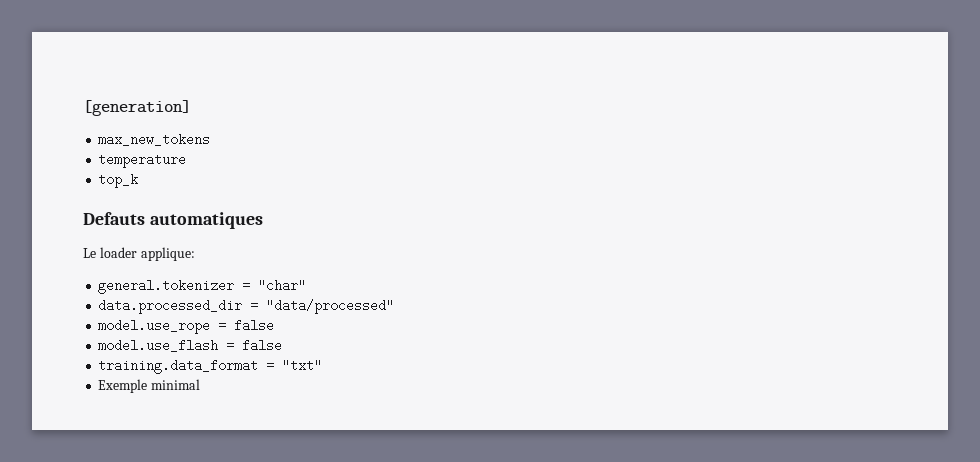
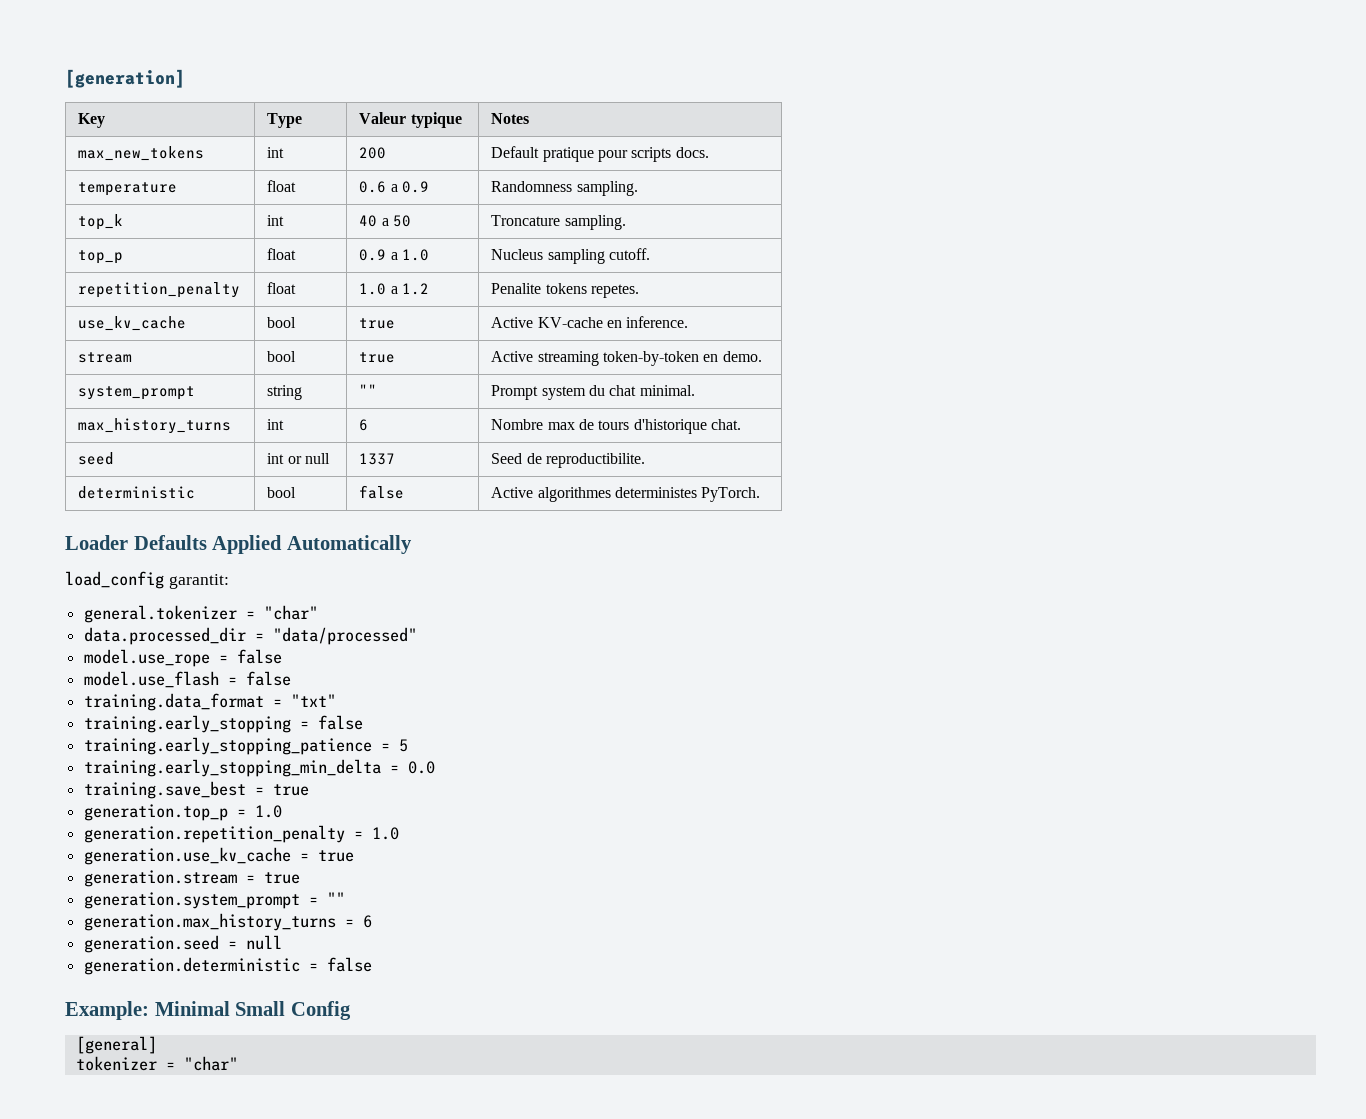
- max_new_tokens
- temperature
- top_k
- Defauts automatiques
- Le loader applique:
+ Key | Type | Valeur typique | Notes
+ max_new_tokens | int | 200 | Default pratique pour scripts docs.
+ temperature | float | 0.6 a 0.9 | Randomness sampling.
+ top_k | int | 40 a 50 | Troncature sampling.
+ top_p | float | 0.9 a 1.0 | Nucleus sampling cutoff.
+ repetition_penalty | float | 1.0 a 1.2 | Penalite tokens repetes.
+ use_kv_cache | bool | true | Active KV-cache en inference.
+ stream | bool | true | Active streaming token-by-token en demo.
+ system_prompt | string | "" | Prompt system du chat minimal.
+ max_history_turns | int | 6 | Nombre max de tours d'historique chat.
+ seed | int or null | 1337 | Seed de reproductibilite.
+ deterministic | bool | false | Active algorithmes deterministes PyTorch.
+ Loader Defaults Applied Automatically
+ load_config garantit:
- Exemple minimal
+ training.early_stopping = false
+ training.early_stopping_patience = 5
+ training.early_stopping_min_delta = 0.0
+ training.save_best = true
+ generation.top_p = 1.0
+ generation.repetition_penalty = 1.0
+ generation.use_kv_cache = true
+ generation.stream = true
+ generation.system_prompt = ""
+ generation.max_history_turns = 6
+ generation.seed = null
+ generation.deterministic = false
+ Example: Minimal Small Config
+ [general]
+ tokenizer = "char"

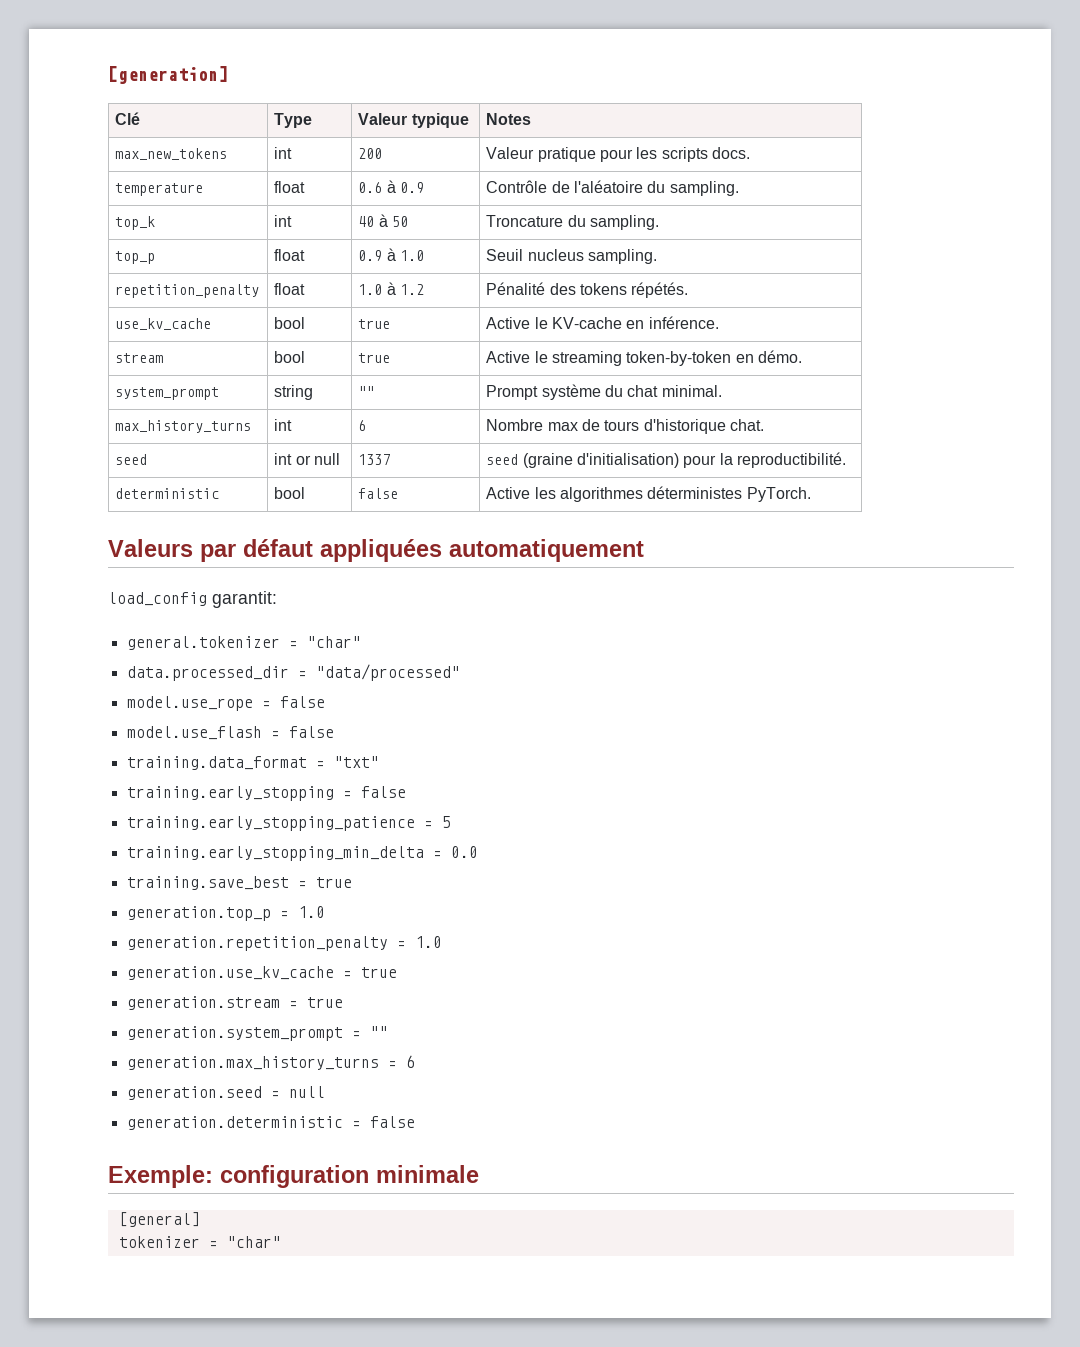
- Key | Type | Valeur typique | Notes
+ Clé | Type | Valeur typique | Notes
- max_new_tokens | int | 200 | Default pratique pour scripts docs.
+ max_new_tokens | int | 200 | Valeur pratique pour les scripts docs.
- temperature | float | 0.6 a 0.9 | Randomness sampling.
+ temperature | float | 0.6 à 0.9 | Contrôle de l'aléatoire du sampling.
- top_k | int | 40 a 50 | Troncature sampling.
+ top_k | int | 40 à 50 | Troncature du sampling.
- top_p | float | 0.9 a 1.0 | Nucleus sampling cutoff.
+ top_p | float | 0.9 à 1.0 | Seuil nucleus sampling.
- repetition_penalty | float | 1.0 a 1.2 | Penalite tokens repetes.
+ repetition_penalty | float | 1.0 à 1.2 | Pénalité des tokens répétés.
- use_kv_cache | bool | true | Active KV-cache en inference.
+ use_kv_cache | bool | true | Active le KV-cache en inférence.
- stream | bool | true | Active streaming token-by-token en demo.
+ stream | bool | true | Active le streaming token-by-token en démo.
- system_prompt | string | "" | Prompt system du chat minimal.
+ system_prompt | string | "" | Prompt système du chat minimal.
- seed | int or null | 1337 | Seed de reproductibilite.
- deterministic | bool | false | Active algorithmes deterministes PyTorch.
- Loader Defaults Applied Automatically
+ seed | int or null | 1337 | seed (graine d'initialisation) pour la reproductibilité.
+ deterministic | bool | false | Active les algorithmes déterministes PyTorch.
+ Valeurs par défaut appliquées automatiquement
- Example: Minimal Small Config
+ Exemple: configuration minimale

